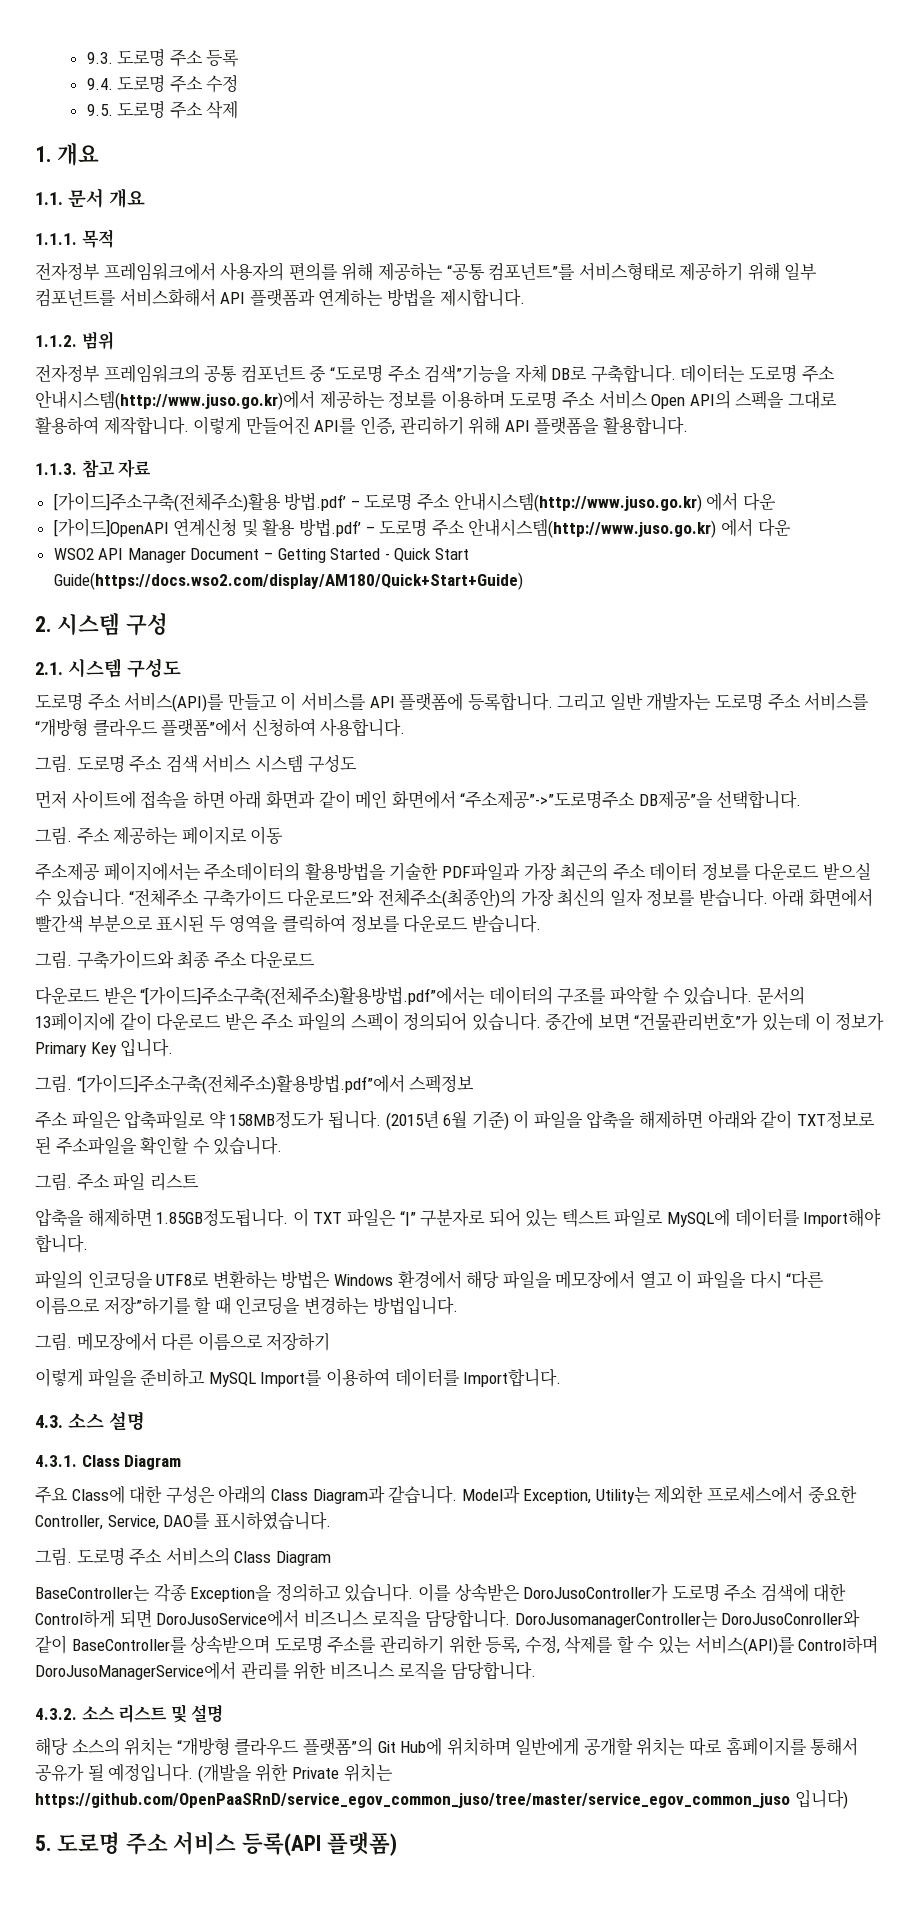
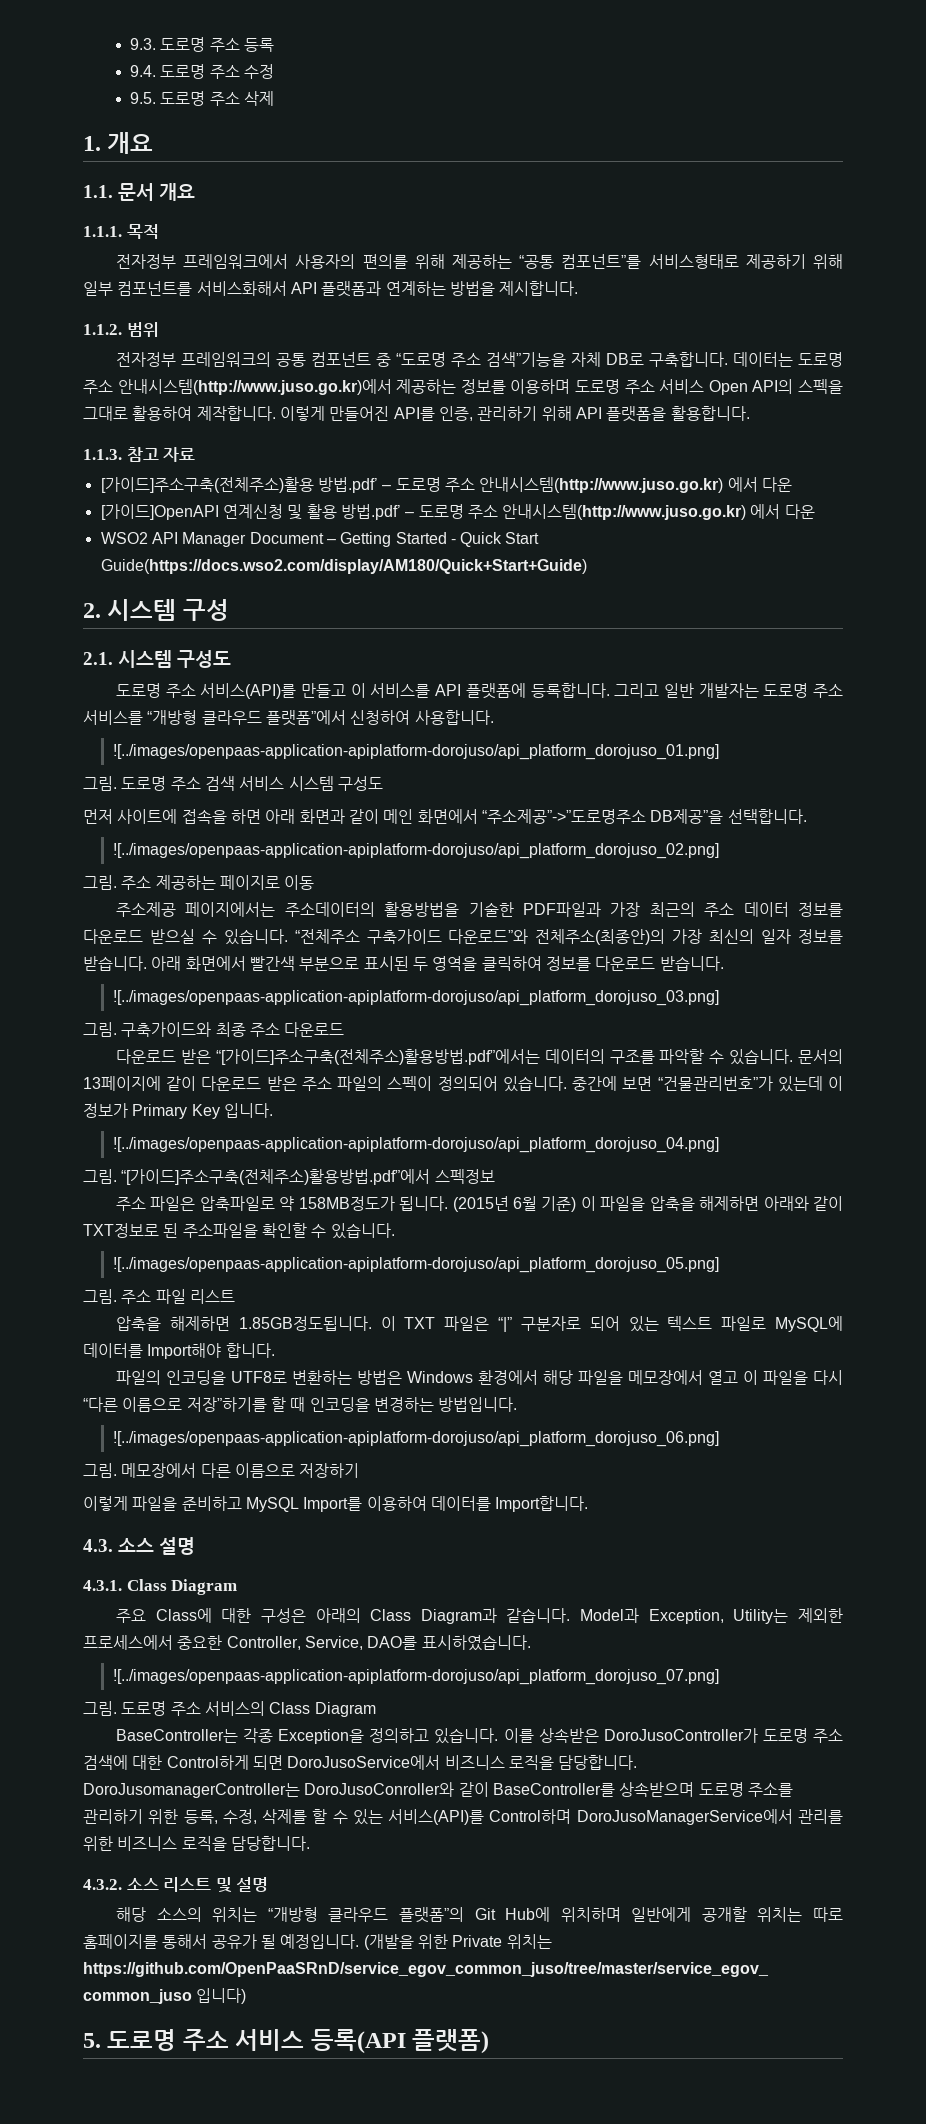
+ ![../images/openpaas-application-apiplatform-dorojuso/api_platform_dorojuso_01.png]
+ ![../images/openpaas-application-apiplatform-dorojuso/api_platform_dorojuso_02.png]
+ ![../images/openpaas-application-apiplatform-dorojuso/api_platform_dorojuso_03.png]
+ ![../images/openpaas-application-apiplatform-dorojuso/api_platform_dorojuso_04.png]
+ ![../images/openpaas-application-apiplatform-dorojuso/api_platform_dorojuso_05.png]
+ ![../images/openpaas-application-apiplatform-dorojuso/api_platform_dorojuso_06.png]
+ ![../images/openpaas-application-apiplatform-dorojuso/api_platform_dorojuso_07.png]

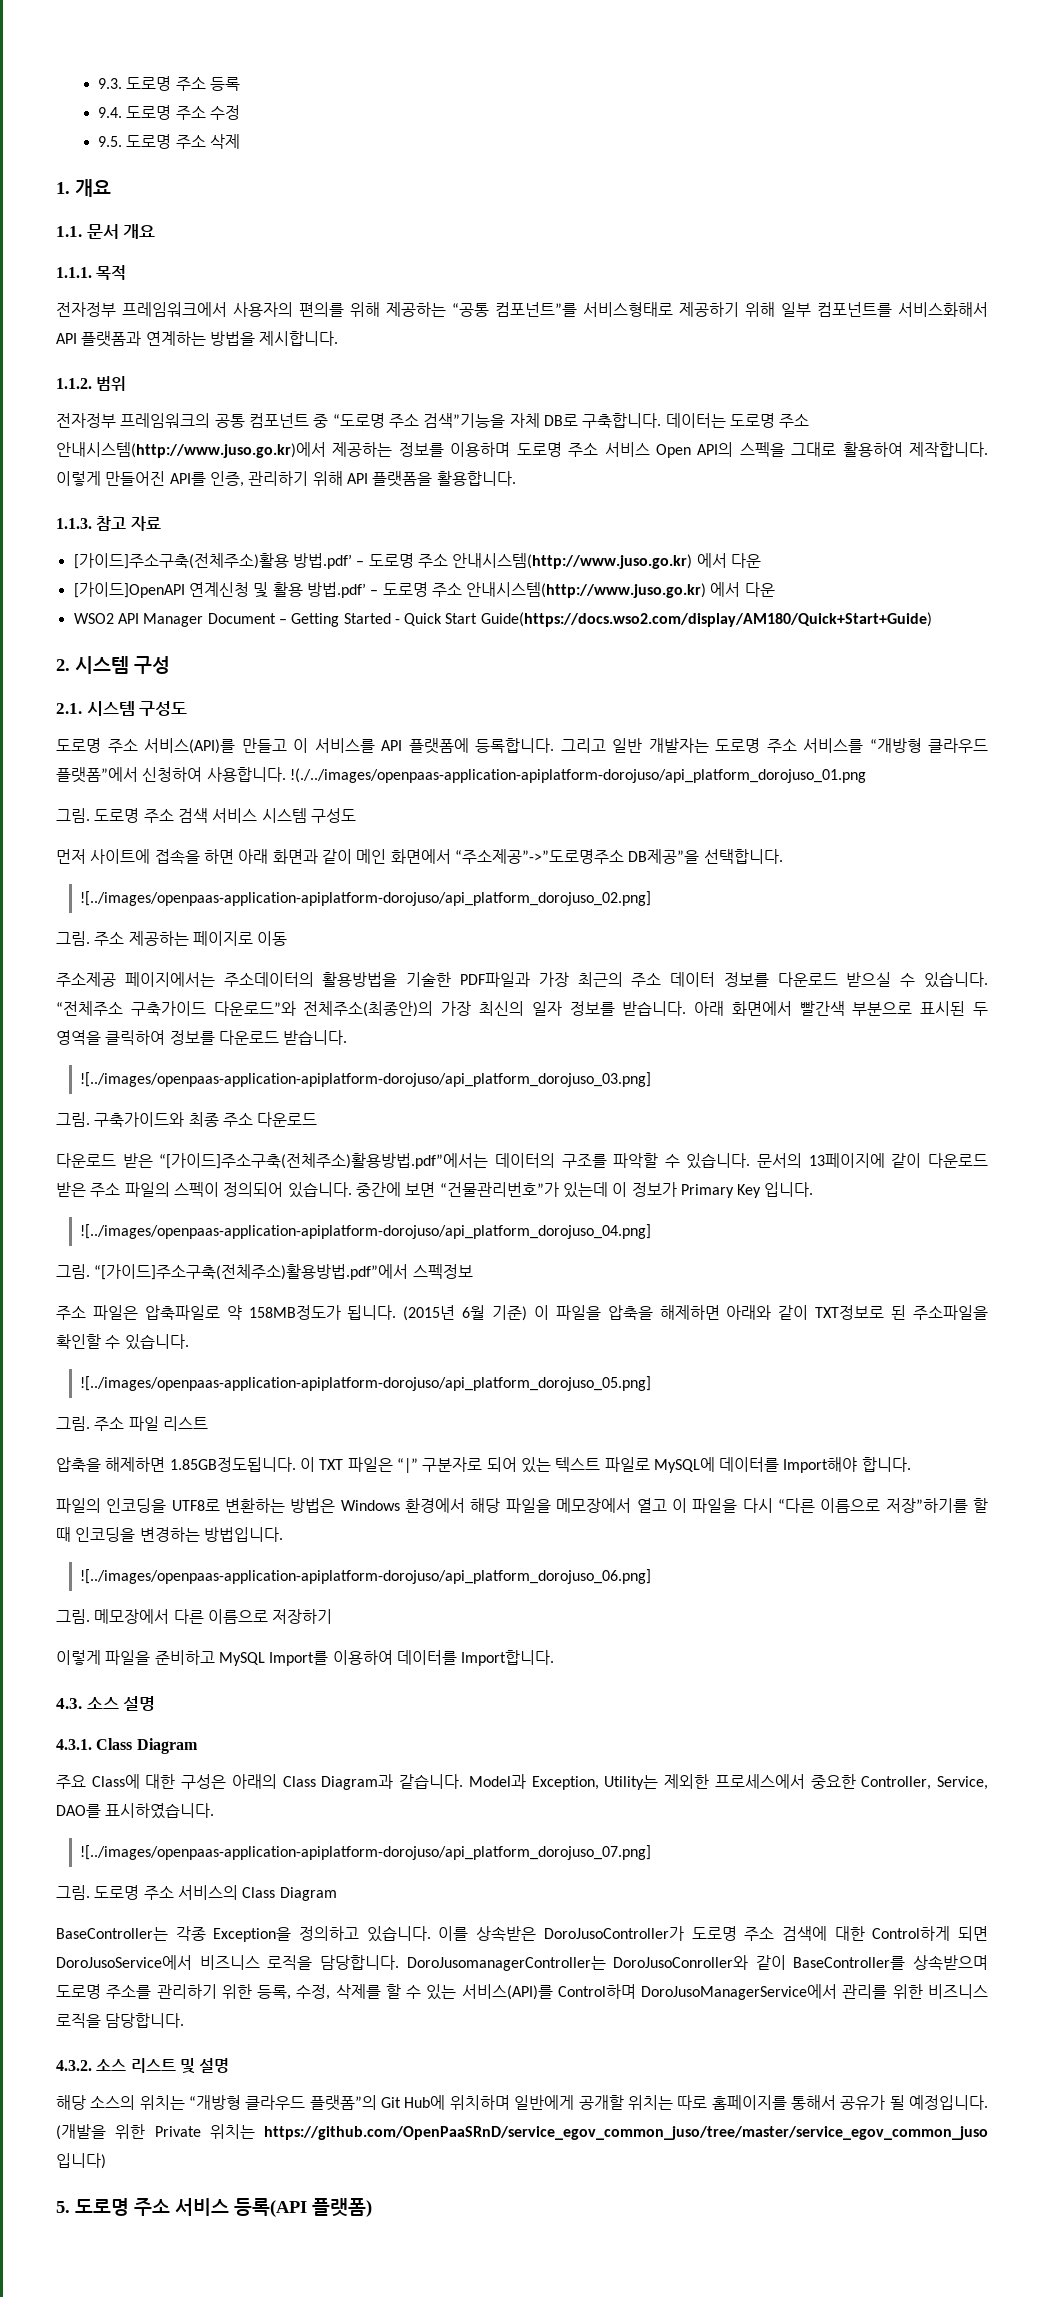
- 그리고 일반 개발자는 도로명 주소 서비스를 “개방형 클라우드 플랫폼”에서 신청하여 사용합니다.
- ![../images/openpaas-application-apiplatform-dorojuso/api_platform_dorojuso_01.png]
+ 그리고 일반 개발자는 도로명 주소 서비스를 “개방형 클라우드 플랫폼”에서 신청하여 사용합니다. !(./../images/openpaas-application-apiplatform-dorojuso/api_platform_dorojuso_01.png

